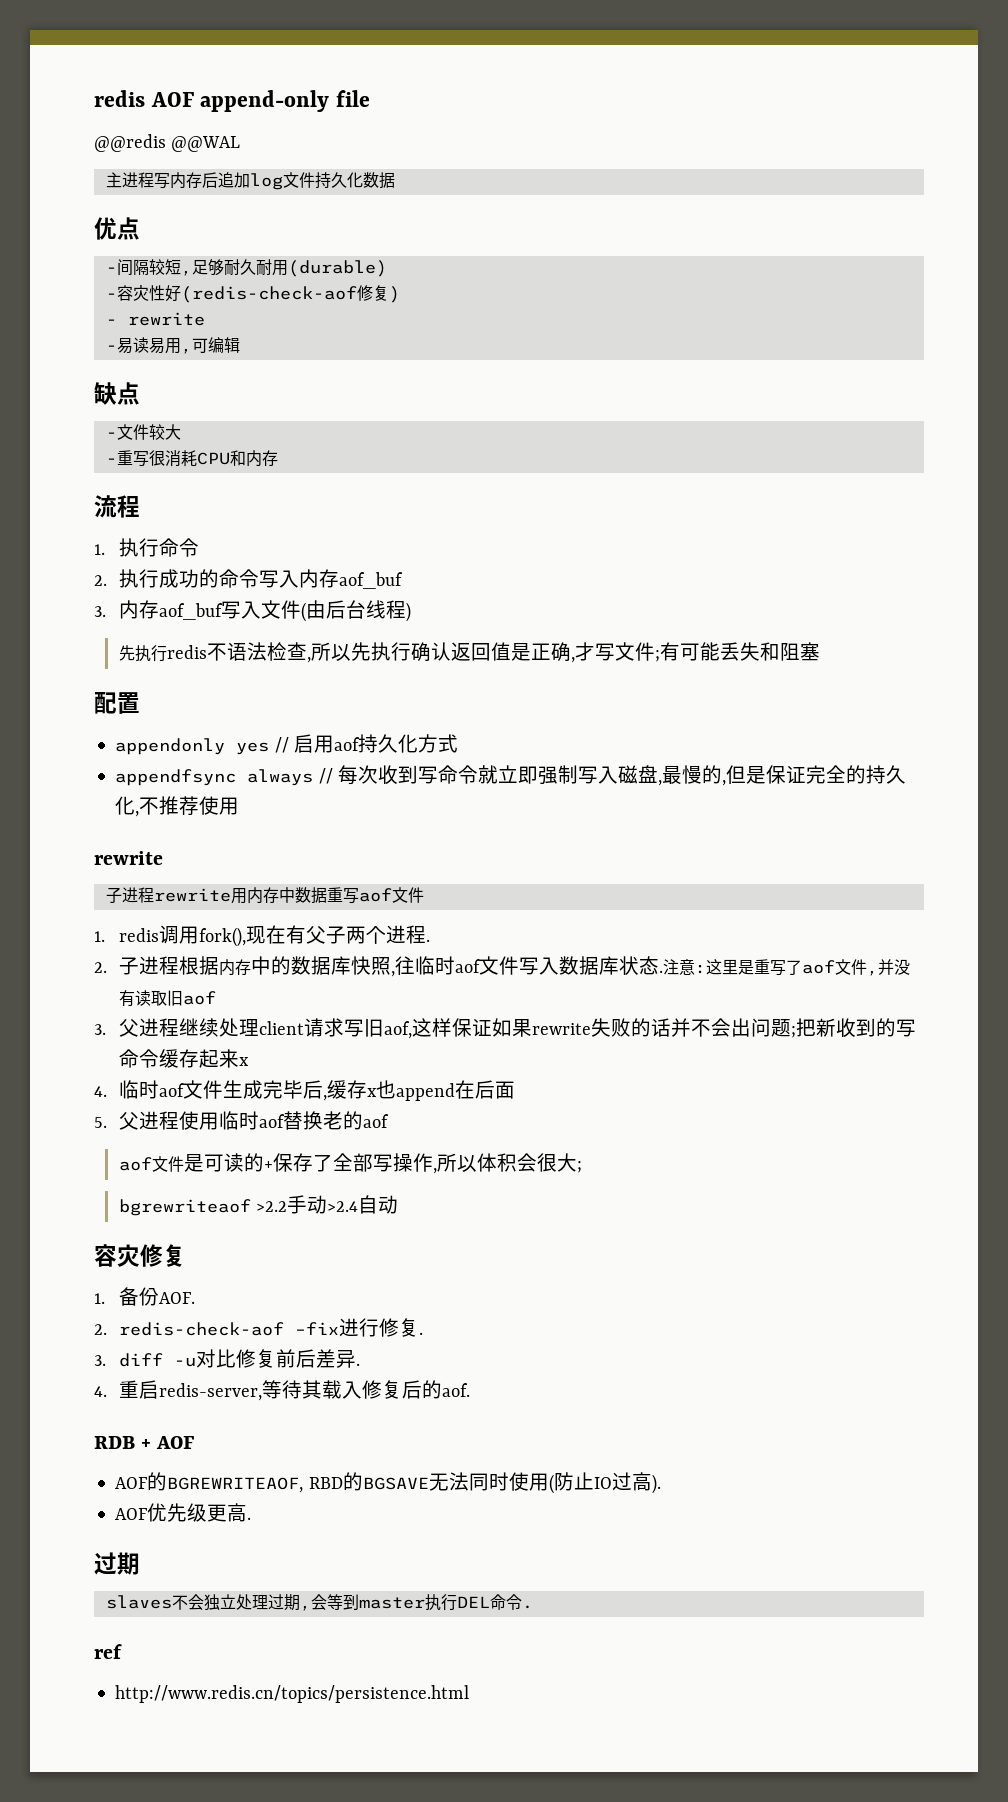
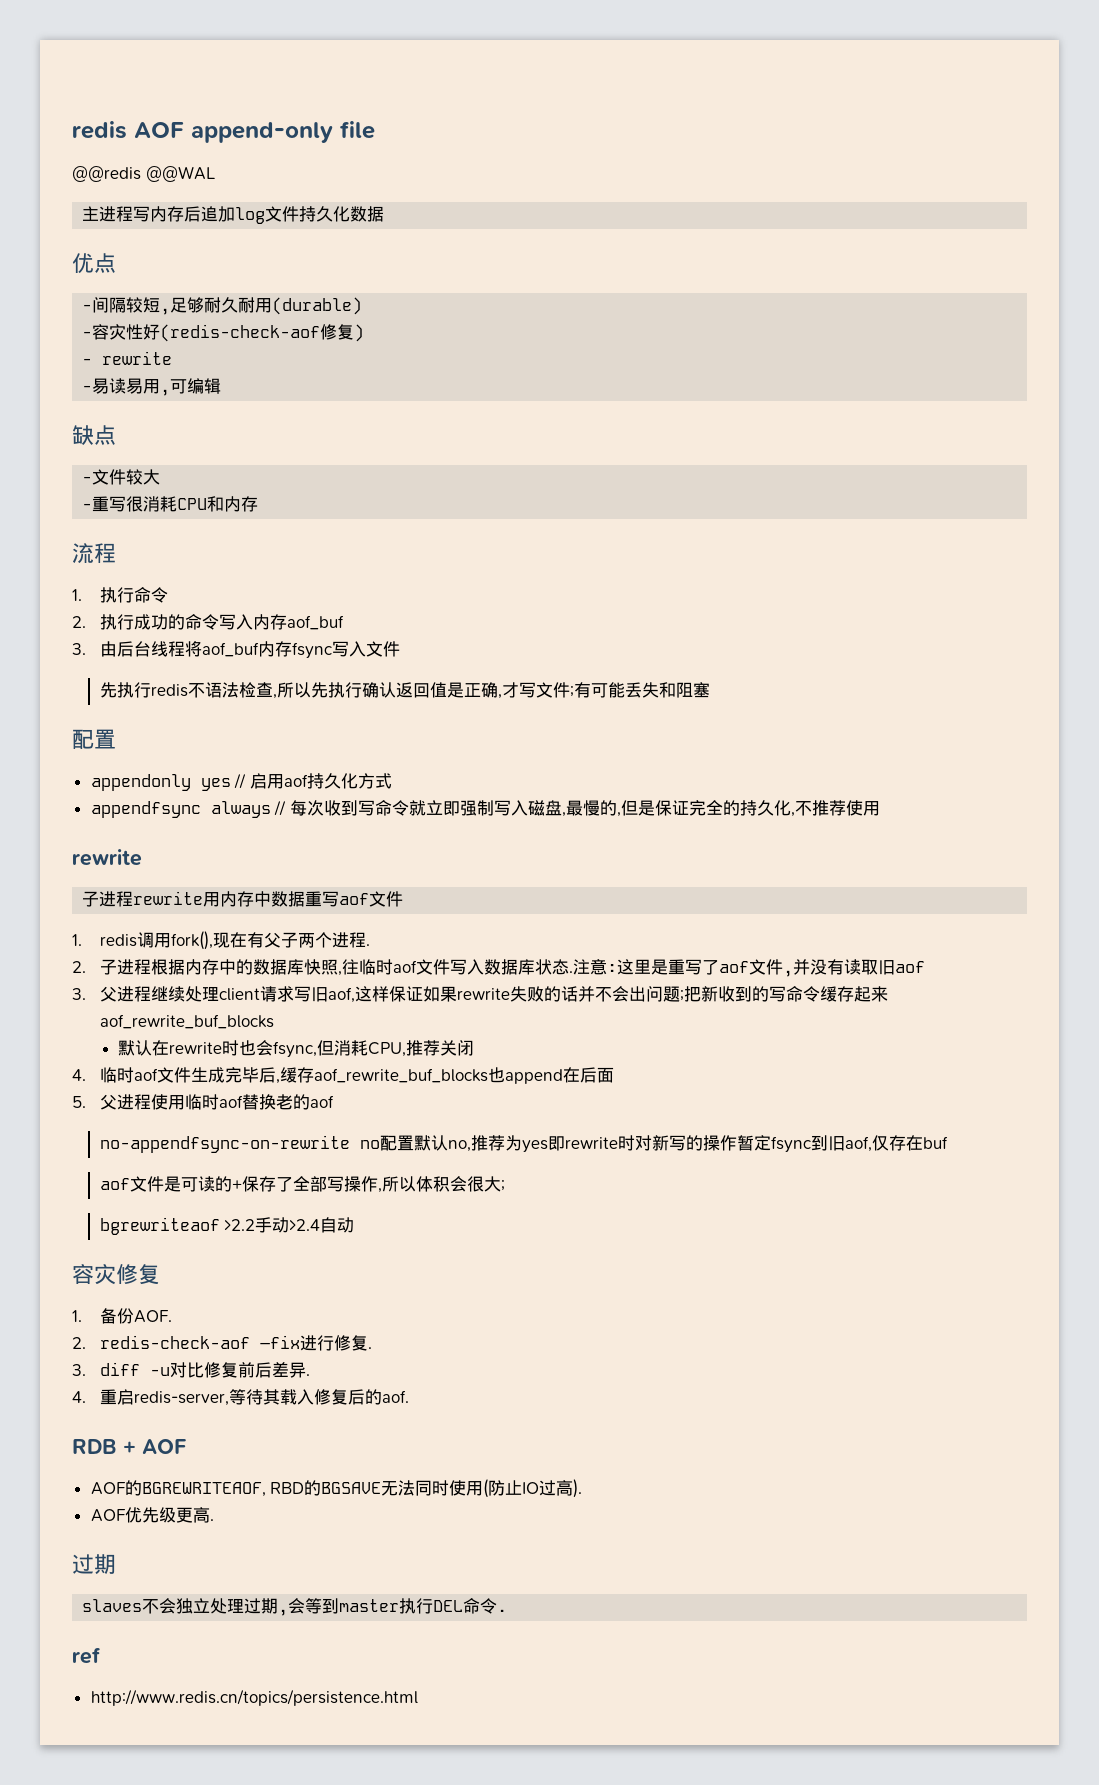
- 3.内存aof_buf写入文件(由后台线程)
+ 3.由后台线程将aof_buf内存fsync写入文件
- 3.父进程继续处理client请求写旧aof,这样保证如果rewrite失败的话并不会出问题;把新收到的写命令缓存起来x
+ 3.父进程继续处理client请求写旧aof,这样保证如果rewrite失败的话并不会出问题;把新收到的写命令缓存起来aof_rewrite_buf_blocks
+ 默认在rewrite时也会fsync,但消耗CPU,推荐关闭
- 4.临时aof文件生成完毕后,缓存x也append在后面
+ 4.临时aof文件生成完毕后,缓存aof_rewrite_buf_blocks也append在后面
+ no-appendfsync-on-rewrite no配置默认no,推荐为yes即rewrite时对新写的操作暂定fsync到旧aof,仅存在buf

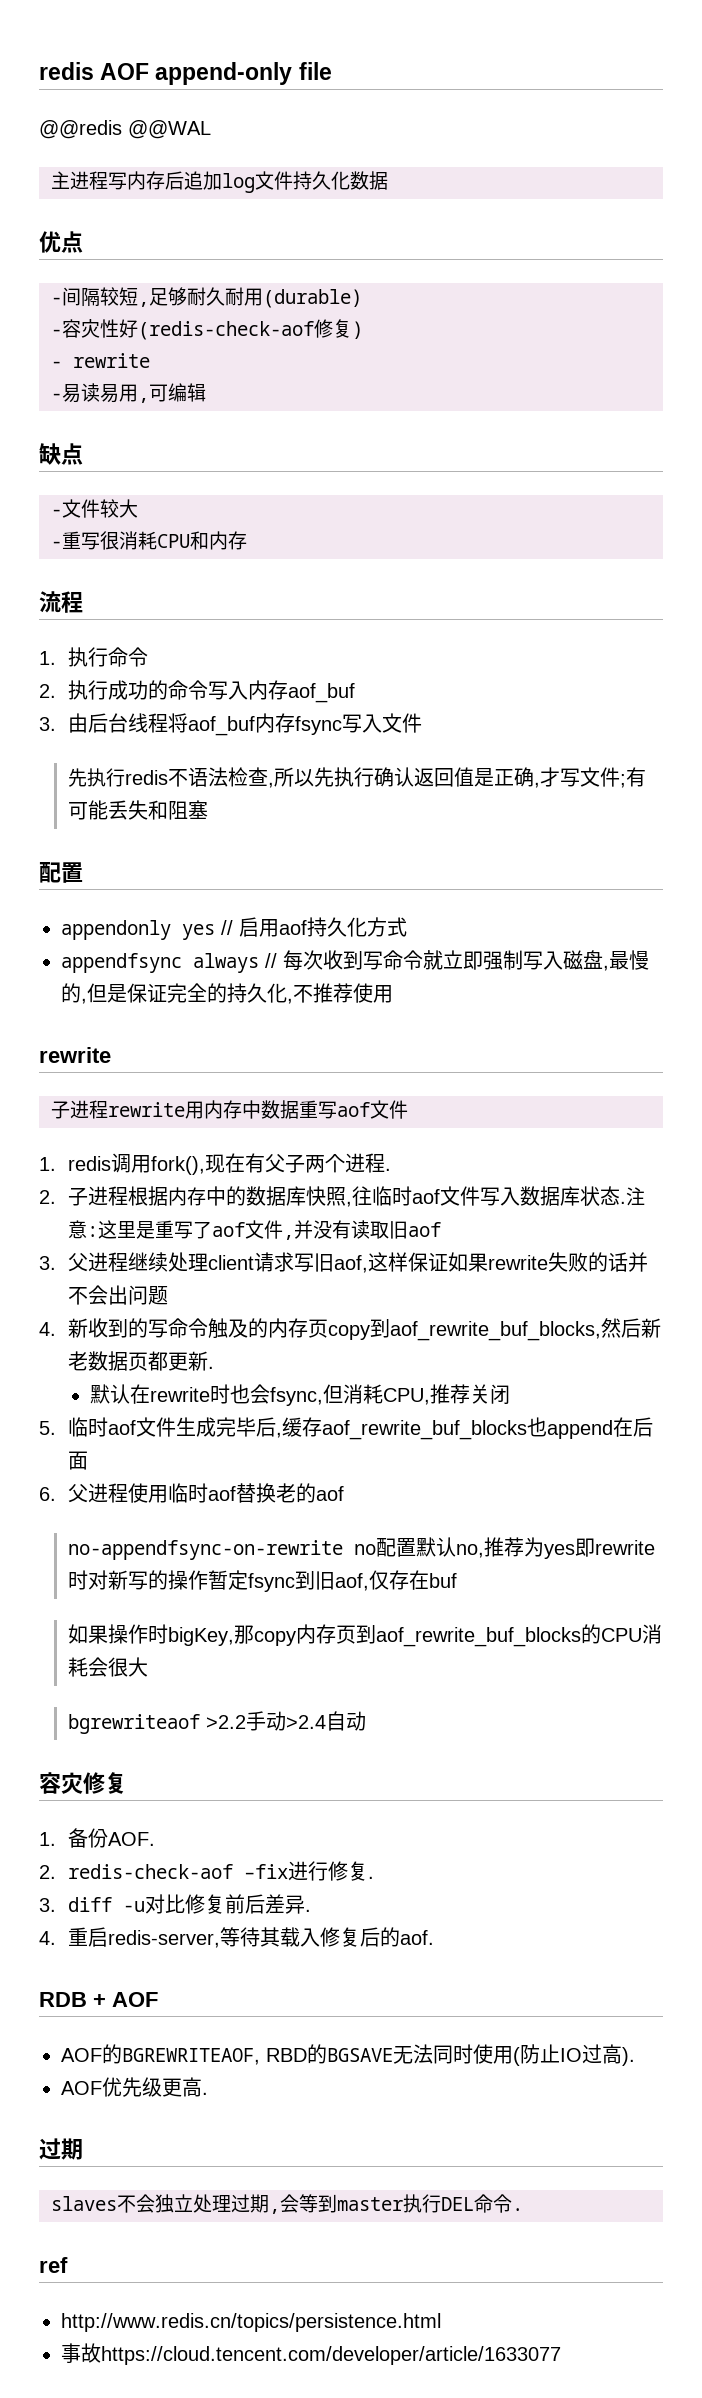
- 3.父进程继续处理client请求写旧aof,这样保证如果rewrite失败的话并不会出问题;把新收到的写命令缓存起来aof_rewrite_buf_blocks
+ 3.父进程继续处理client请求写旧aof,这样保证如果rewrite失败的话并不会出问题
+ 4.新收到的写命令触及的内存页copy到aof_rewrite_buf_blocks,然后新老数据页都更新.
- 4.临时aof文件生成完毕后,缓存aof_rewrite_buf_blocks也append在后面
+ 5.临时aof文件生成完毕后,缓存aof_rewrite_buf_blocks也append在后面
- 5.父进程使用临时aof替换老的aof
+ 6.父进程使用临时aof替换老的aof
- aof文件是可读的+保存了全部写操作,所以体积会很大;
+ 如果操作时bigKey,那copy内存页到aof_rewrite_buf_blocks的CPU消耗会很大
+ 事故https://cloud.tencent.com/developer/article/1633077

